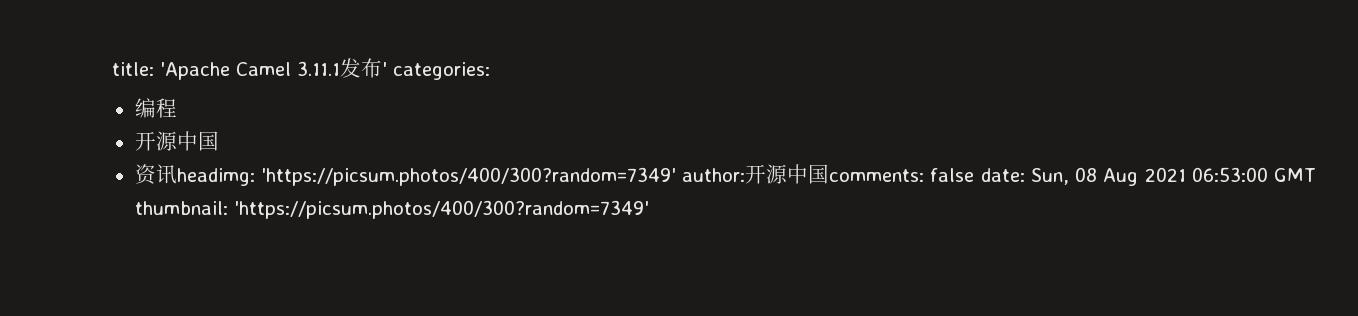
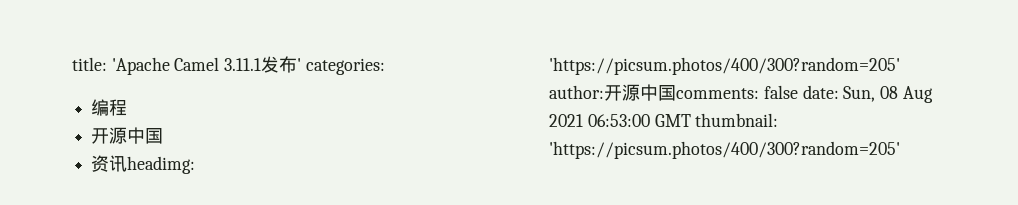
- 资讯headimg: 'https://picsum.photos/400/300?random=7349' author:开源中国comments: false date: Sun, 08 Aug 2021 06:53:00 GMT thumbnail: 'https://picsum.photos/400/300?random=7349'
+ 资讯headimg: 'https://picsum.photos/400/300?random=205' author:开源中国comments: false date: Sun, 08 Aug 2021 06:53:00 GMT thumbnail: 'https://picsum.photos/400/300?random=205'

